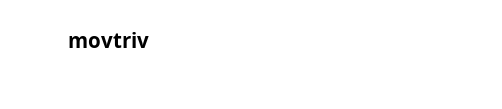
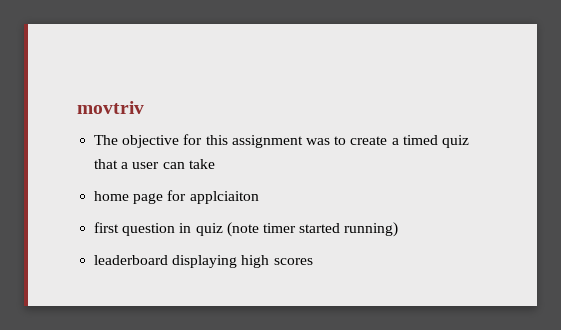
+ The objective for this assignment was to create a timed quiz that a user can take
+ home page for applciaiton
+ first question in quiz (note timer started running)
+ leaderboard displaying high scores

